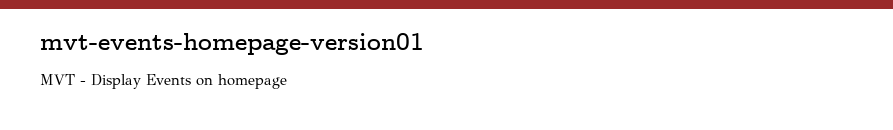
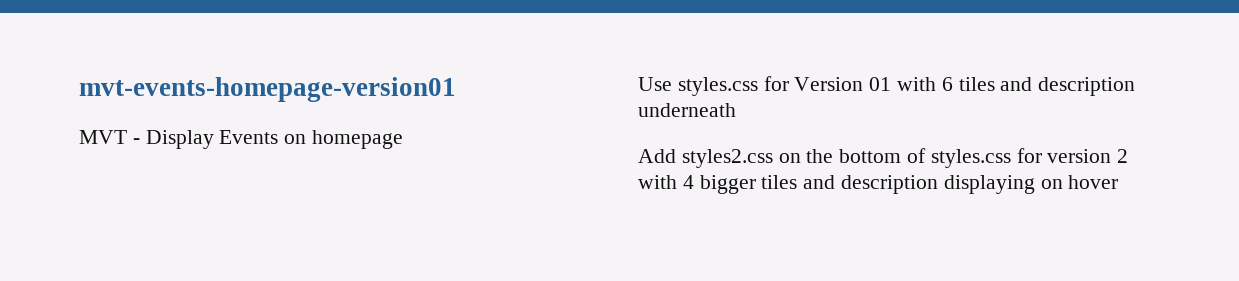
+ Use styles.css for Version 01 with 6 tiles and description underneath
+ Add styles2.css on the bottom of styles.css for version 2 with 4 bigger tiles and description displaying on hover

